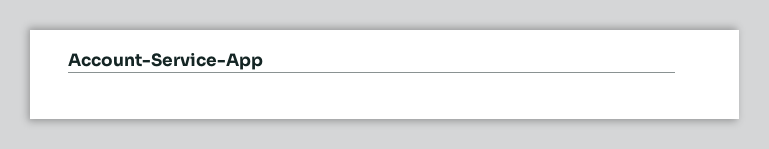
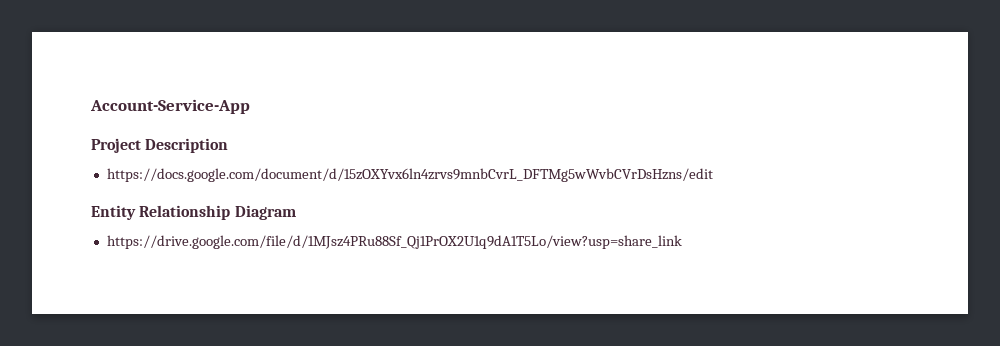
+ Project Description
+ https://docs.google.com/document/d/15zOXYvx6ln4zrvs9mnbCvrL_DFTMg5wWvbCVrDsHzns/edit
+ Entity Relationship Diagram
+ https://drive.google.com/file/d/1MJsz4PRu88Sf_Qj1PrOX2U1q9dA1T5Lo/view?usp=share_link

